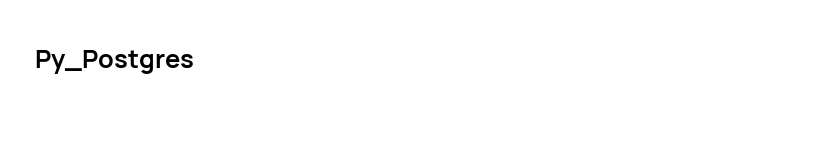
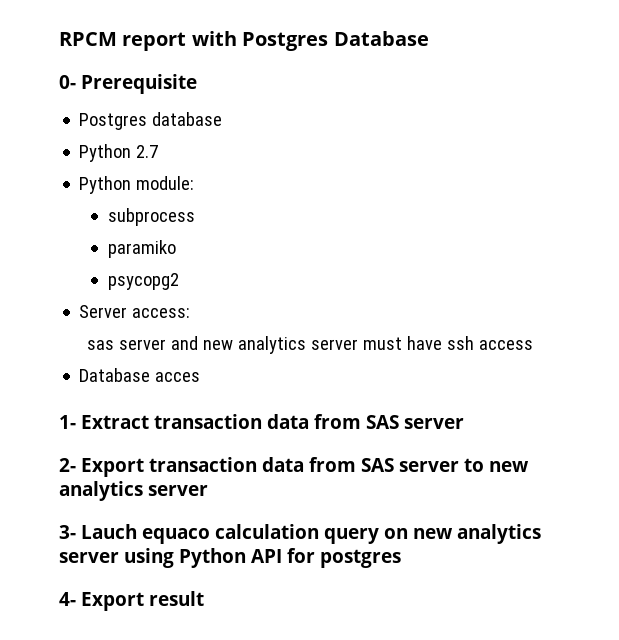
- Py_Postgres
+ RPCM report with Postgres Database
+ 0- Prerequisite
+ Postgres database
+ Python 2.7
+ Python module:
+ subprocess
+ paramiko
+ psycopg2
+ Server access:
+ sas server and new analytics server must have ssh access
+ Database acces
+ 1- Extract transaction data from SAS server
+ 2- Export transaction data from SAS server to new analytics server
+ 3- Lauch equaco calculation query on new analytics server using Python API for postgres
+ 4- Export result

